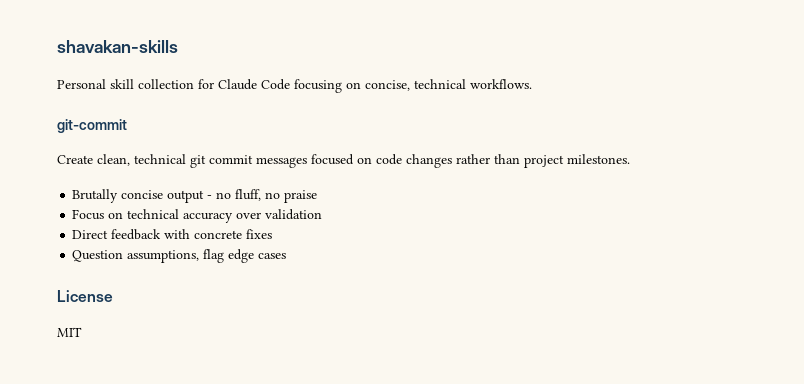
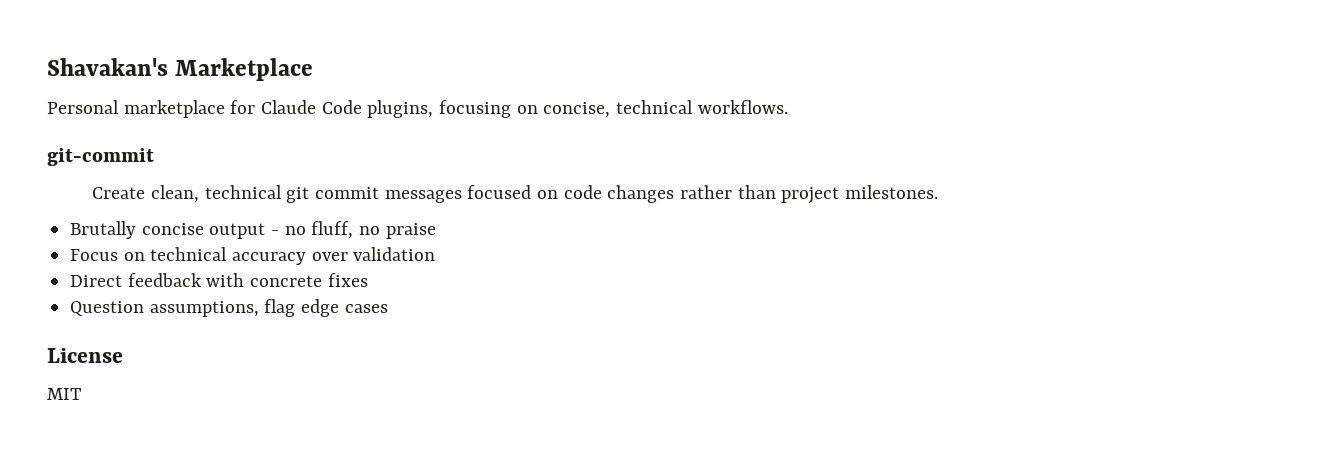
- shavakan-skills
+ Shavakan's Marketplace
- Personal skill collection for Claude Code focusing on concise, technical workflows.
+ Personal marketplace for Claude Code plugins, focusing on concise, technical workflows.

